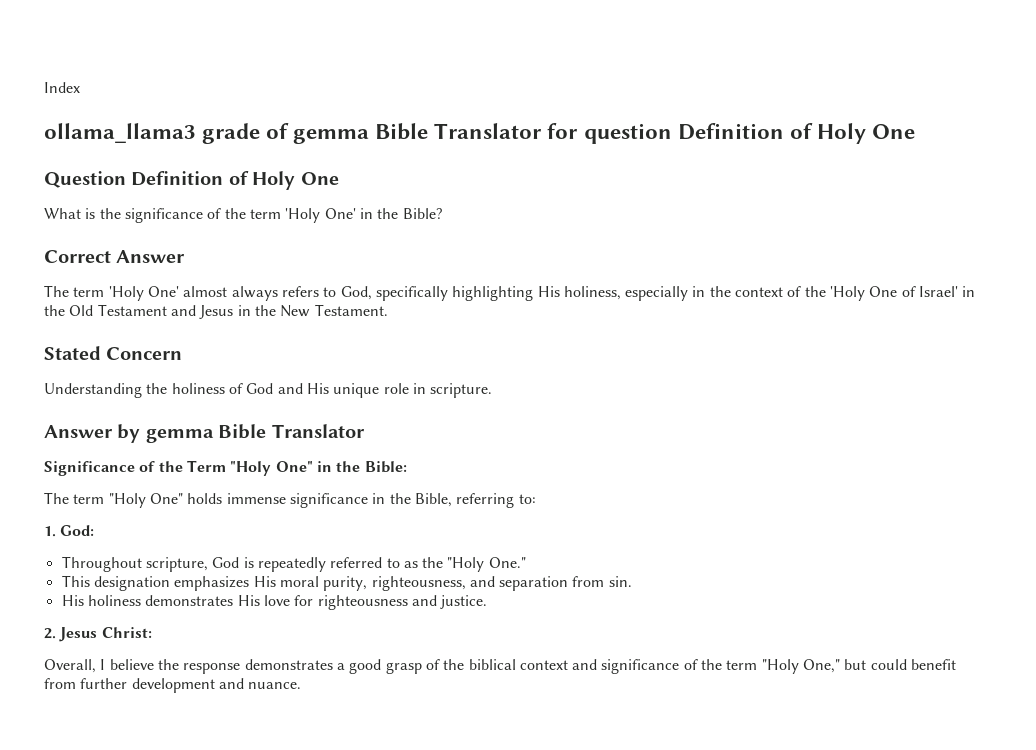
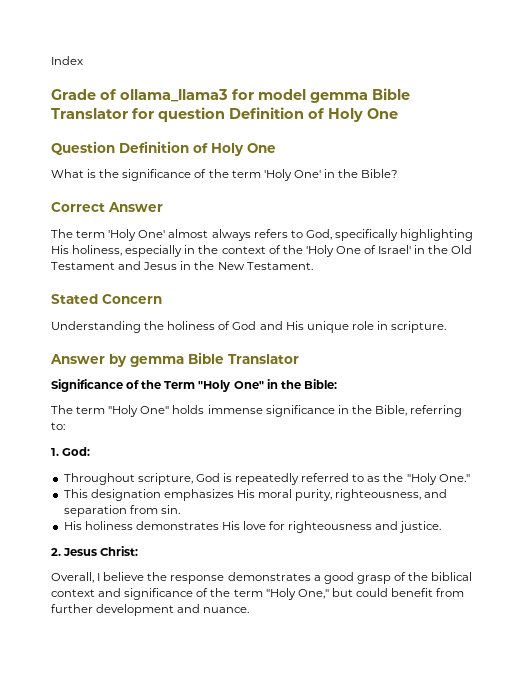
- ollama_llama3 grade of gemma Bible Translator for question Definition of Holy One
+ Grade of ollama_llama3 for model gemma Bible Translator for question Definition of Holy One

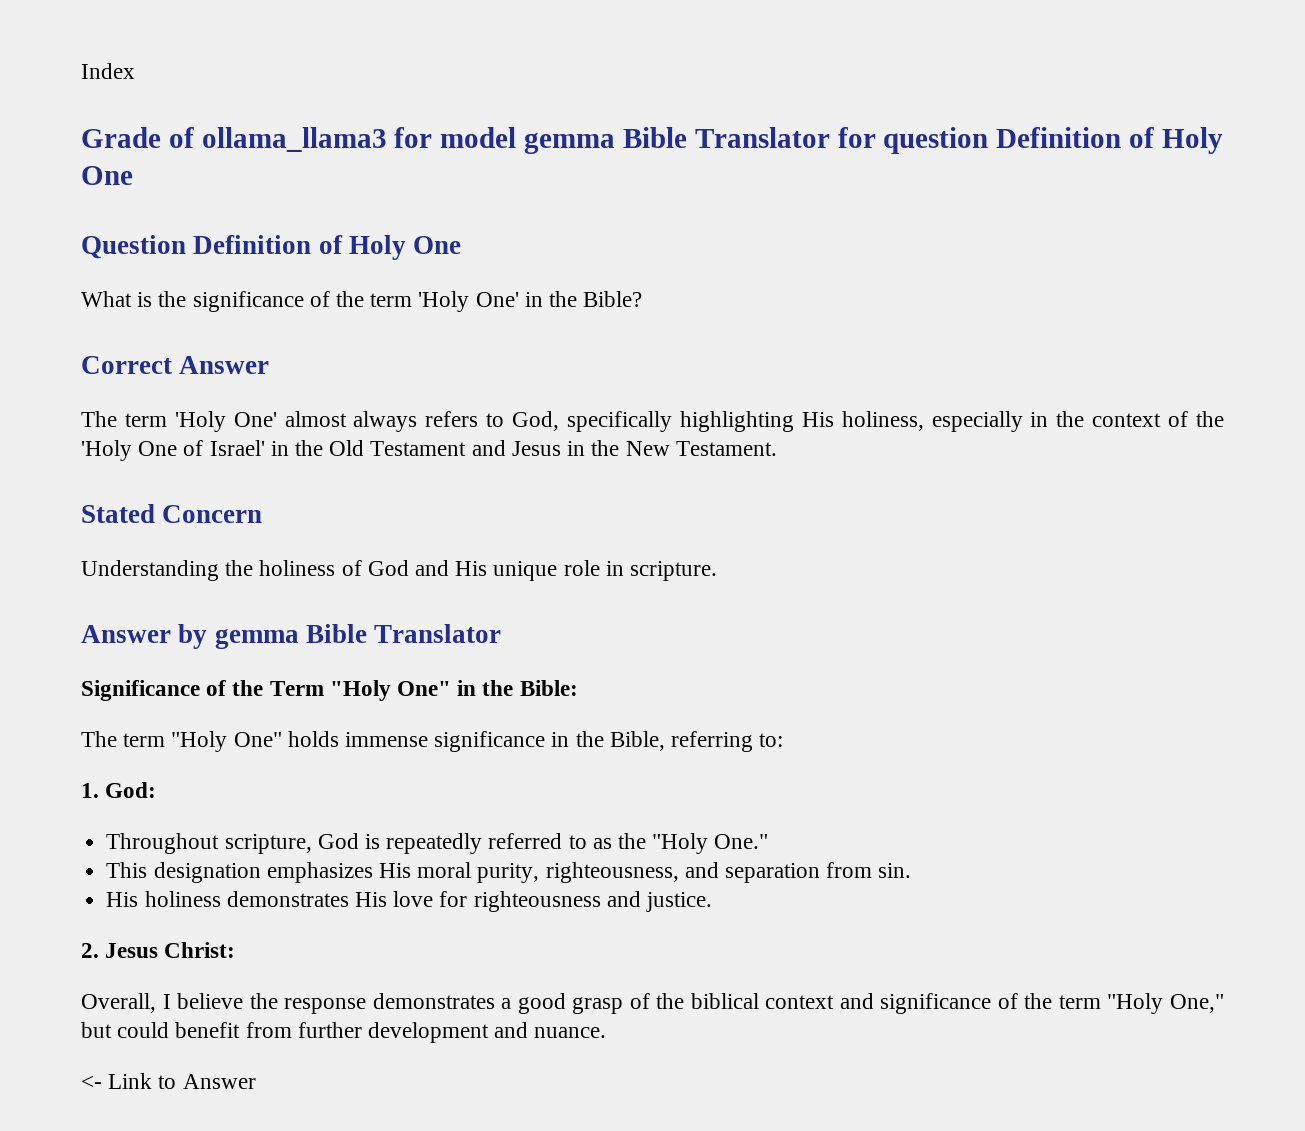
+ <- Link to Answer

